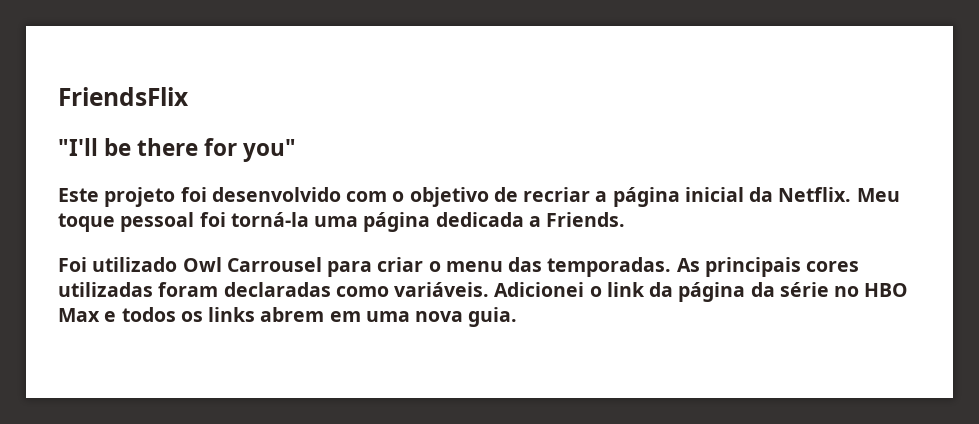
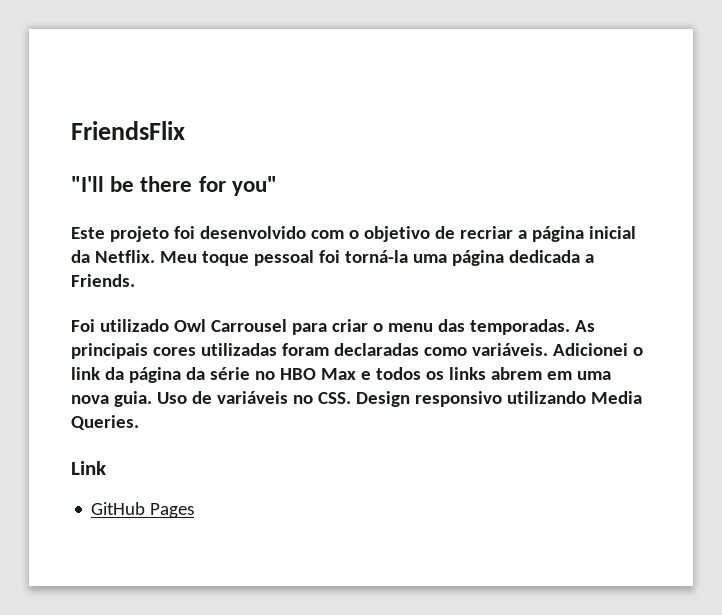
+ Uso de variáveis no CSS. Design responsivo utilizando Media Queries.
+ Link
+ GitHub Pages

